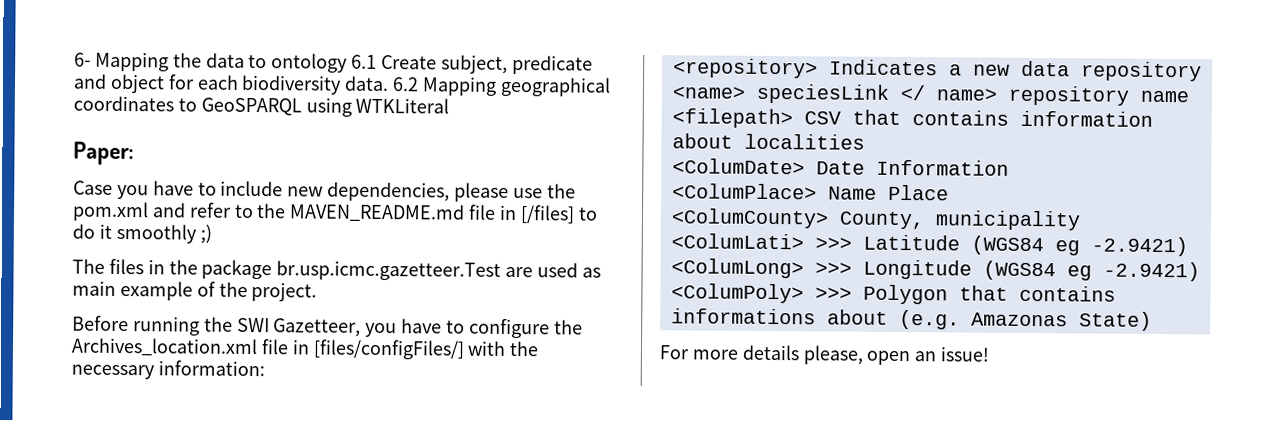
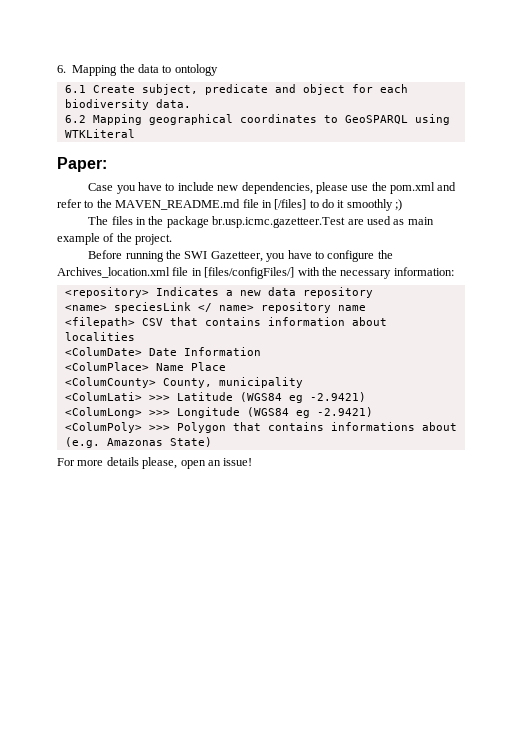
- 6- Mapping the data to ontology 6.1 Create subject, predicate and object for each biodiversity data. 6.2 Mapping geographical coordinates to GeoSPARQL using WTKLiteral
+ 6. Mapping the data to ontology
+ 6.1 Create subject, predicate and object for each biodiversity data.
+ 6.2 Mapping geographical coordinates to GeoSPARQL using WTKLiteral

